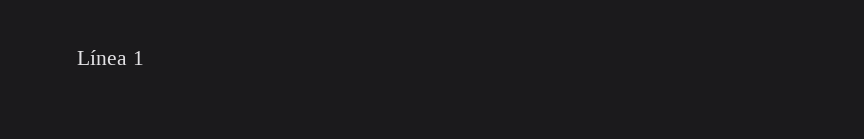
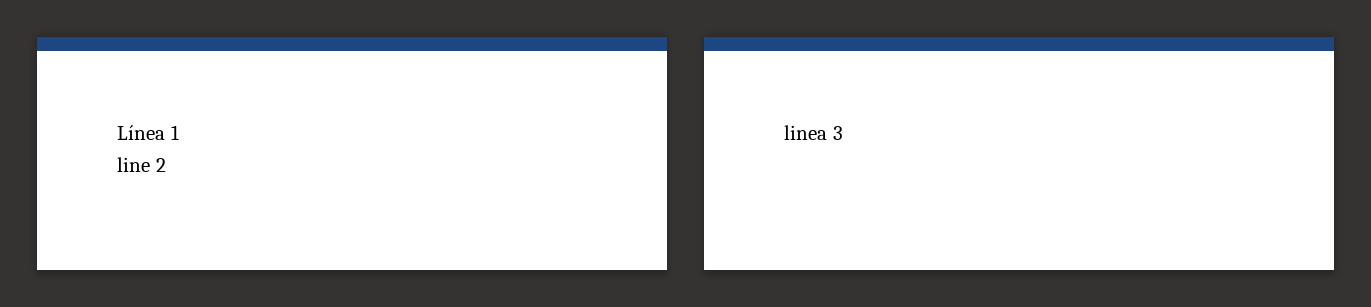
+ line 2
+ linea 3

